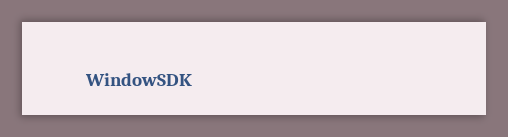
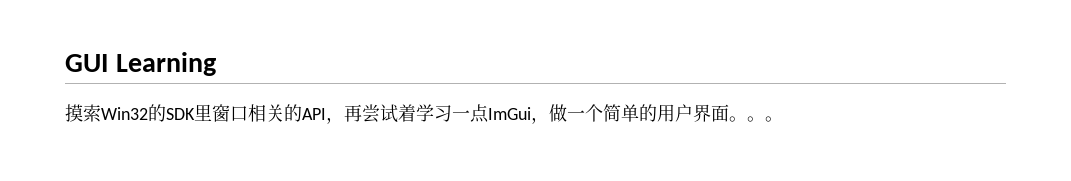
- WindowSDK
+ GUI Learning
+ 摸索Win32的SDK里窗口相关的API，再尝试着学习一点ImGui，做一个简单的用户界面。。。

